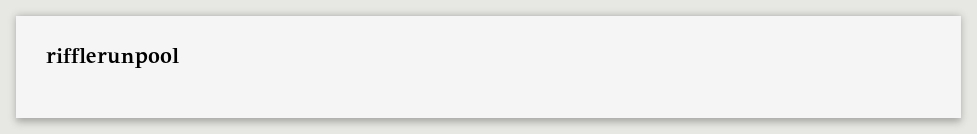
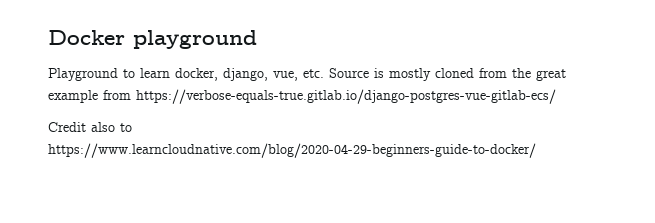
- rifflerunpool
+ Docker playground
+ Playground to learn docker, django, vue, etc. Source is mostly cloned from the great example from https://verbose-equals-true.gitlab.io/django-postgres-vue-gitlab-ecs/
+ Credit also to https://www.learncloudnative.com/blog/2020-04-29-beginners-guide-to-docker/

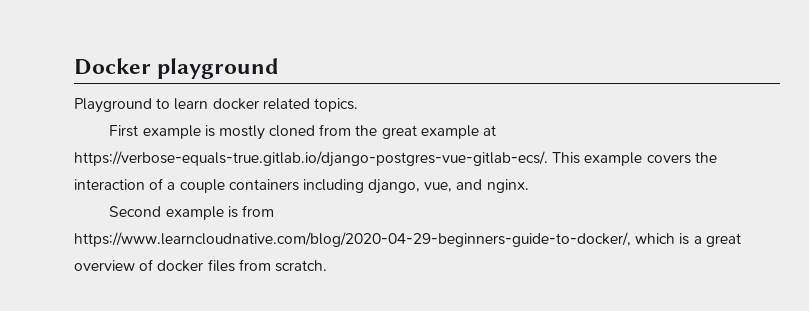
- Playground to learn docker, django, vue, etc. Source is mostly cloned from the great example from https://verbose-equals-true.gitlab.io/django-postgres-vue-gitlab-ecs/
- Credit also to https://www.learncloudnative.com/blog/2020-04-29-beginners-guide-to-docker/
+ Playground to learn docker related topics.
+ First example is mostly cloned from the great example at https://verbose-equals-true.gitlab.io/django-postgres-vue-gitlab-ecs/. This example covers the interaction of a couple containers including django, vue, and nginx.
+ Second example is from https://www.learncloudnative.com/blog/2020-04-29-beginners-guide-to-docker/, which is a great overview of docker files from scratch.

